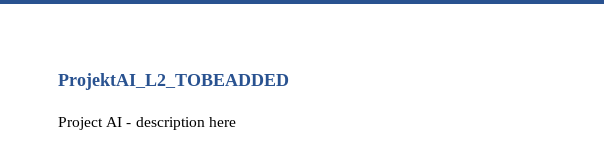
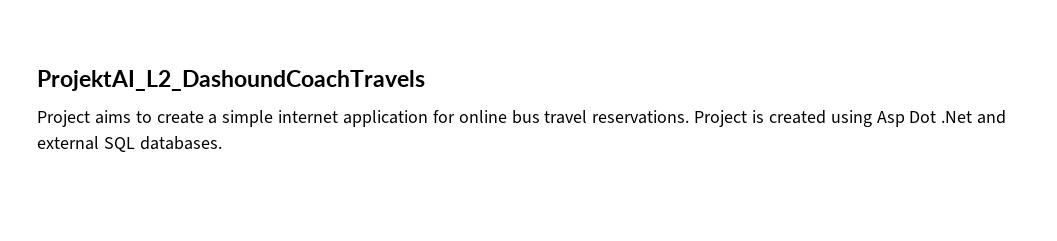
- ProjektAI_L2_TOBEADDED
- Project AI - description here
+ ProjektAI_L2_DashoundCoachTravels
+ Project aims to create a simple internet application for online bus travel reservations. Project is created using Asp Dot .Net and external SQL databases.

